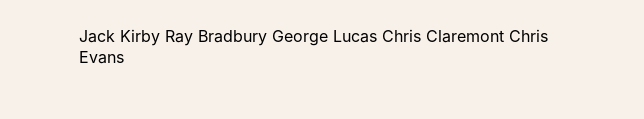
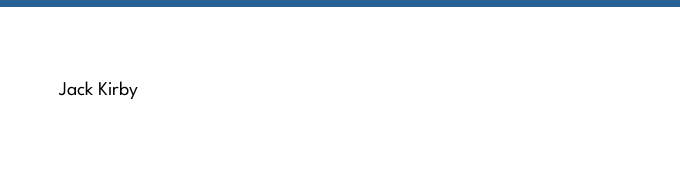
- Jack Kirby Ray Bradbury George Lucas Chris Claremont Chris Evans
+ Jack Kirby

